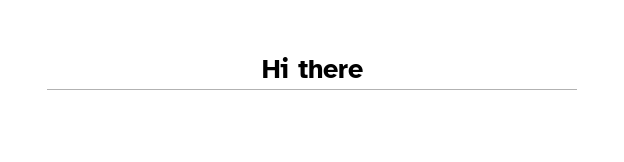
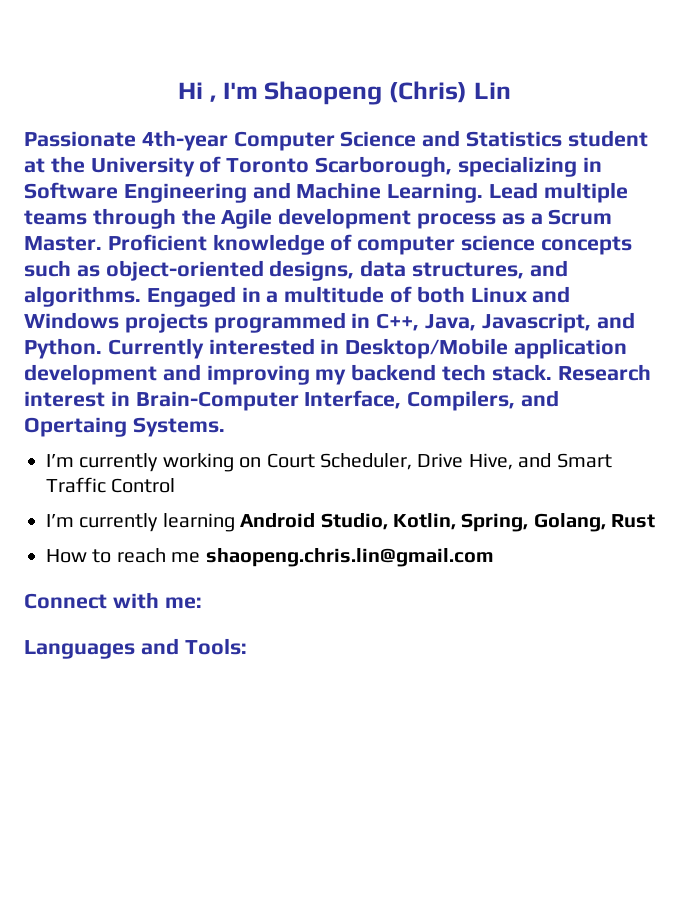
- Hi there
+ Hi , I'm Shaopeng (Chris) Lin
+ Passionate 4th-year Computer Science and Statistics student at the University of Toronto Scarborough, specializing in Software Engineering and Machine Learning. Lead multiple teams through the Agile development process as a Scrum Master. Proficient knowledge of computer science concepts such as object-oriented designs, data structures, and algorithms. Engaged in a multitude of both Linux and Windows projects programmed in C++, Java, Javascript, and Python. Currently interested in Desktop/Mobile application development and improving my backend tech stack. Research interest in Brain-Computer Interface, Compilers, and Opertaing Systems.
+ I’m currently working on Court Scheduler, Drive Hive, and Smart Traffic Control
+ I’m currently learning Android Studio, Kotlin, Spring, Golang, Rust
+ How to reach me shaopeng.chris.lin@gmail.com
+ Connect with me:
+ Languages and Tools:

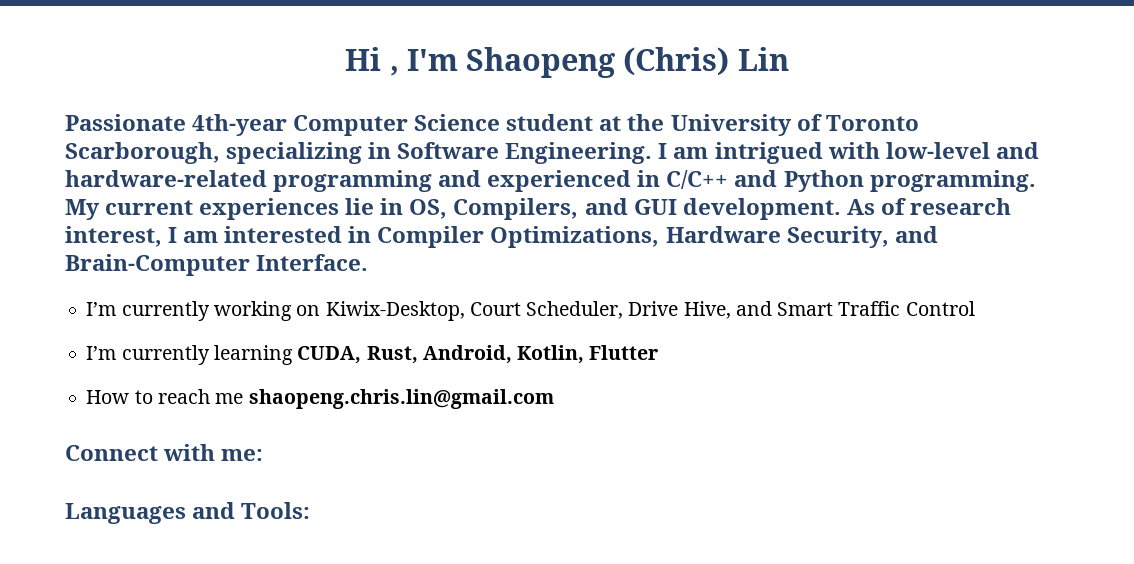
- Passionate 4th-year Computer Science and Statistics student at the University of Toronto Scarborough, specializing in Software Engineering and Machine Learning. Lead multiple teams through the Agile development process as a Scrum Master. Proficient knowledge of computer science concepts such as object-oriented designs, data structures, and algorithms. Engaged in a multitude of both Linux and Windows projects programmed in C++, Java, Javascript, and Python. Currently interested in Desktop/Mobile application development and improving my backend tech stack. Research interest in Brain-Computer Interface, Compilers, and Opertaing Systems.
+ Passionate 4th-year Computer Science student at the University of Toronto Scarborough, specializing in Software Engineering. I am intrigued with low-level and hardware-related programming and experienced in C/C++ and Python programming. My current experiences lie in OS, Compilers, and GUI development. As of research interest, I am interested in Compiler Optimizations, Hardware Security, and Brain-Computer Interface.
- I’m currently working on Court Scheduler, Drive Hive, and Smart Traffic Control
+ I’m currently working on Kiwix-Desktop, Court Scheduler, Drive Hive, and Smart Traffic Control
- I’m currently learning Android Studio, Kotlin, Spring, Golang, Rust
+ I’m currently learning CUDA, Rust, Android, Kotlin, Flutter

